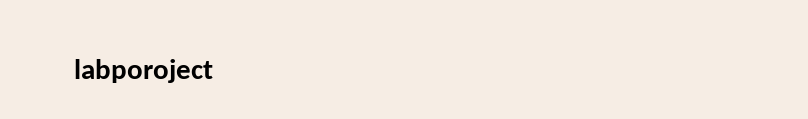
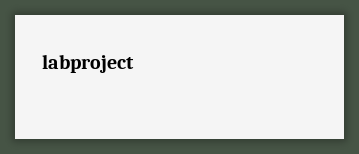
- labporoject
+ labproject

